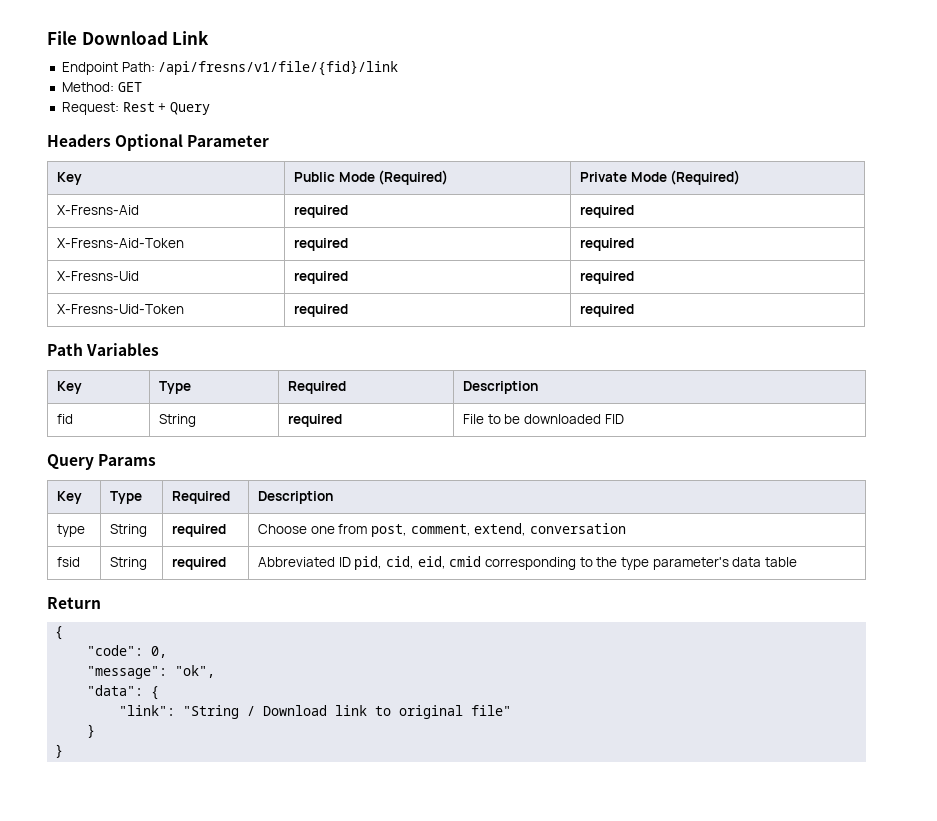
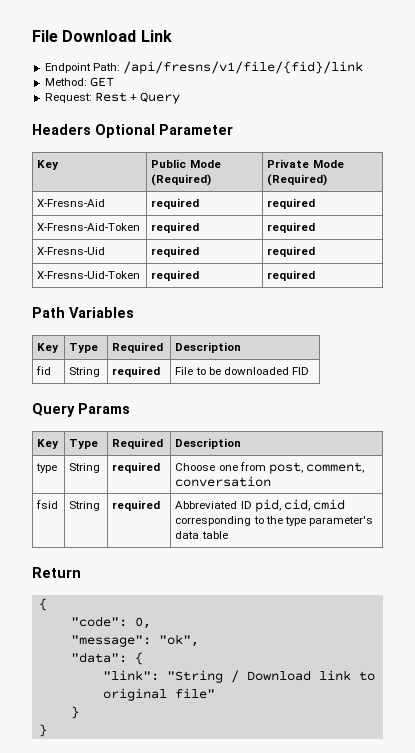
- type | String | required | Choose one from post, comment, extend, conversation
+ type | String | required | Choose one from post, comment, conversation
- fsid | String | required | Abbreviated ID pid, cid, eid, cmid corresponding to the type parameter's data table
+ fsid | String | required | Abbreviated ID pid, cid, cmid corresponding to the type parameter's data table

